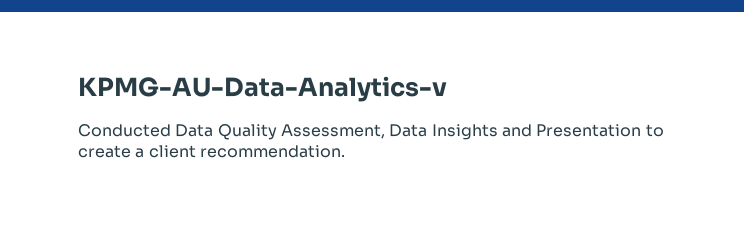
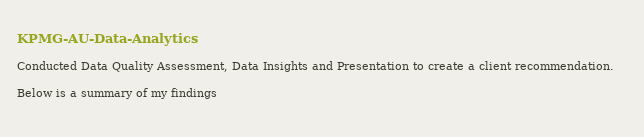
- KPMG-AU-Data-Analytics-v
+ KPMG-AU-Data-Analytics
+ Below is a summary of my findings

